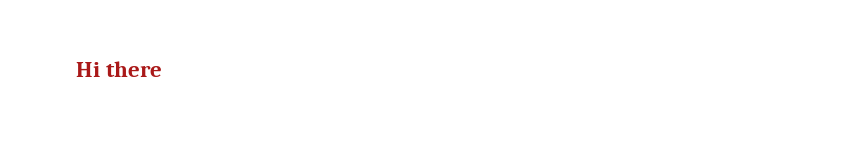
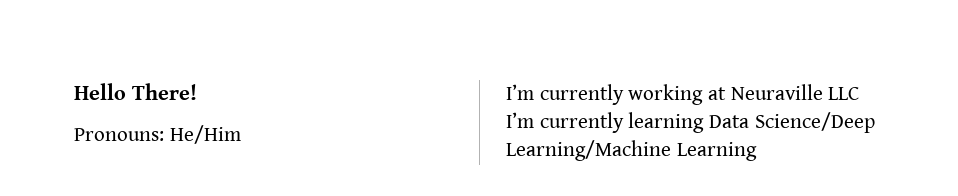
- Hi there
+ Hello There!
+ Pronouns: He/Him
+ I’m currently working at Neuraville LLC I’m currently learning Data Science/Deep Learning/Machine Learning

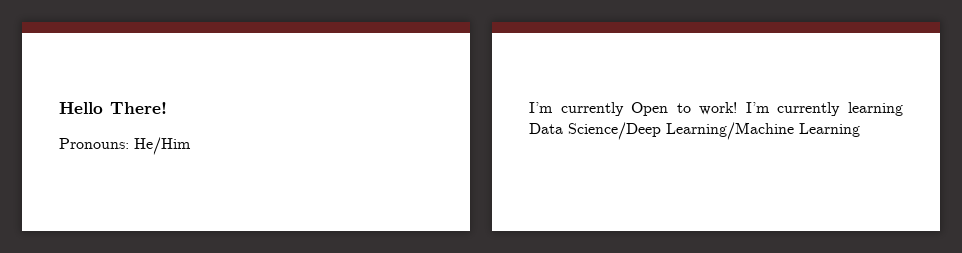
- I’m currently working at Neuraville LLC I’m currently learning Data Science/Deep Learning/Machine Learning
+ I’m currently Open to work! I’m currently learning Data Science/Deep Learning/Machine Learning

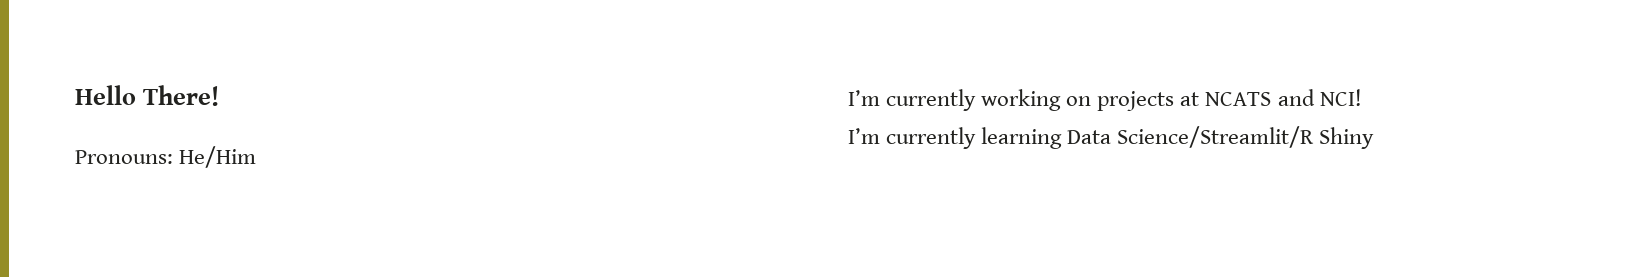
- I’m currently Open to work! I’m currently learning Data Science/Deep Learning/Machine Learning
+ I’m currently working on projects at NCATS and NCI!
+ I’m currently learning Data Science/Streamlit/R Shiny

